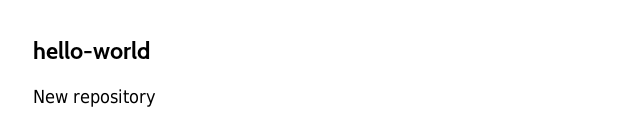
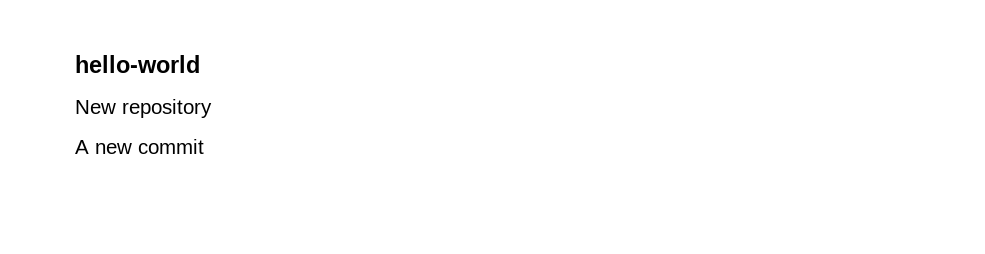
+ A new commit

